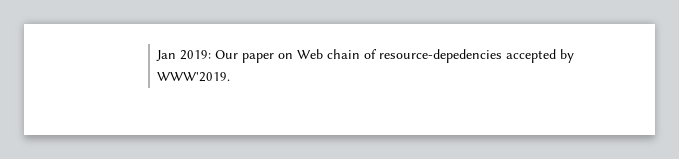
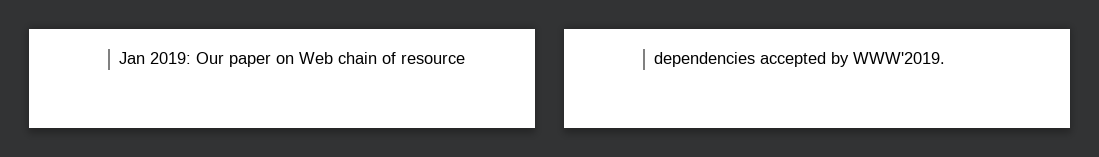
- Jan 2019: Our paper on Web chain of resource-depedencies accepted by WWW'2019.
+ Jan 2019: Our paper on Web chain of resource dependencies accepted by WWW'2019.

